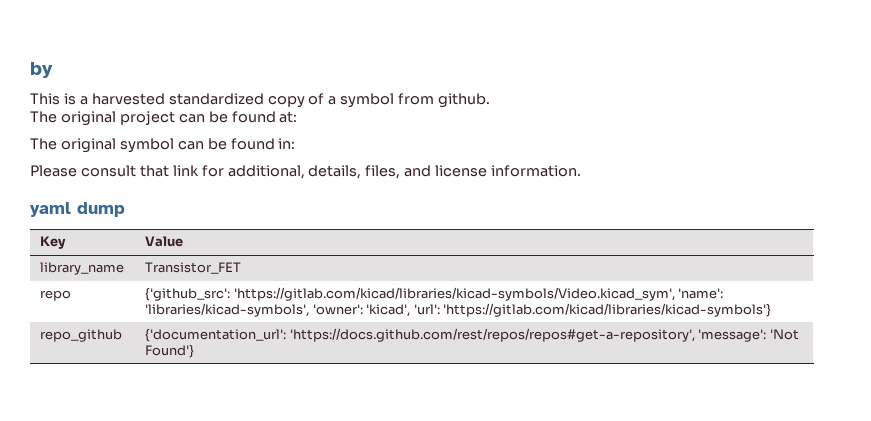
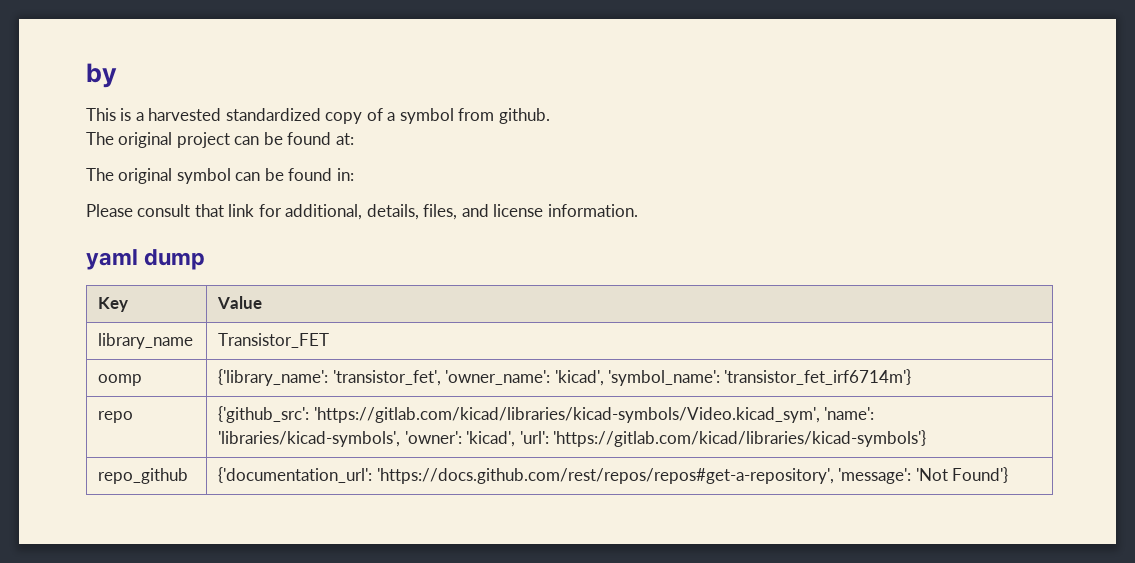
+ oomp | {'library_name': 'transistor_fet', 'owner_name': 'kicad', 'symbol_name': 'transistor_fet_irf6714m'}

